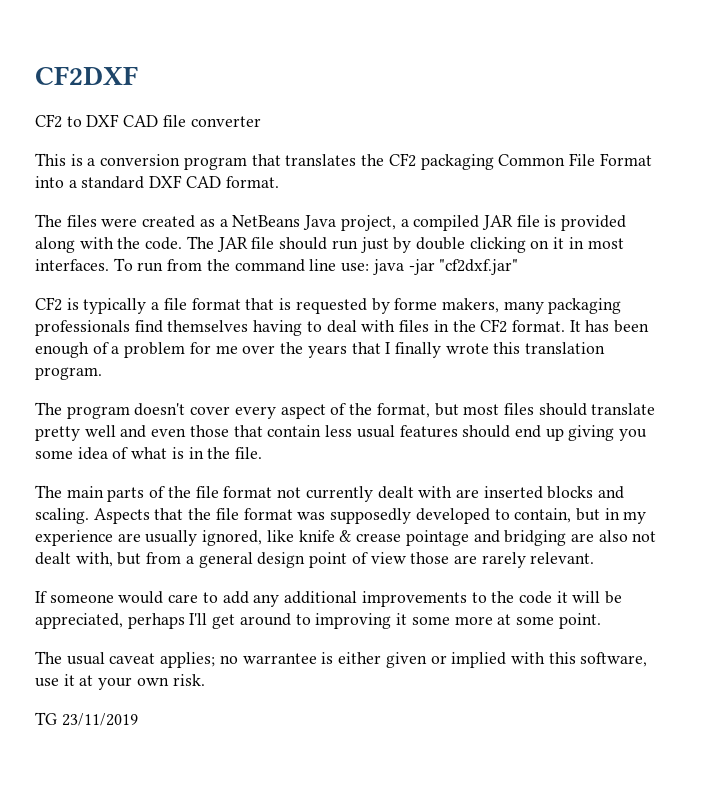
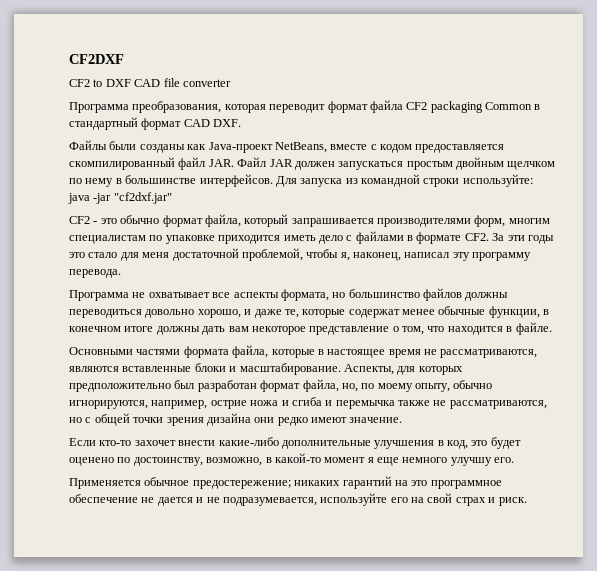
- This is a conversion program that translates the CF2 packaging Common File Format into a standard DXF CAD format.
- The files were created as a NetBeans Java project, a compiled JAR file is provided along with the code. The JAR file should run just by double clicking on it in most interfaces. To run from the command line use: java -jar "cf2dxf.jar"
- CF2 is typically a file format that is requested by forme makers, many packaging professionals find themselves having to deal with files in the CF2 format. It has been enough of a problem for me over the years that I finally wrote this translation program.
- The program doesn't cover every aspect of the format, but most files should translate pretty well and even those that contain less usual features should end up giving you some idea of what is in the file.
- The main parts of the file format not currently dealt with are inserted blocks and scaling. Aspects that the file format was supposedly developed to contain, but in my experience are usually ignored, like knife & crease pointage and bridging are also not dealt with, but from a general design point of view those are rarely relevant.
- If someone would care to add any additional improvements to the code it will be appreciated, perhaps I'll get around to improving it some more at some point.
- The usual caveat applies; no warrantee is either given or implied with this software, use it at your own risk.
- TG 23/11/2019
+ Программа преобразования, которая переводит формат файла CF2 packaging Common в стандартный формат CAD DXF.
+ Файлы были созданы как Java-проект NetBeans, вместе с кодом предоставляется скомпилированный файл JAR. Файл JAR должен запускаться простым двойным щелчком по нему в большинстве интерфейсов. Для запуска из командной строки используйте: java -jar "cf2dxf.jar"
+ CF2 - это обычно формат файла, который запрашивается производителями форм, многим специалистам по упаковке приходится иметь дело с файлами в формате CF2. За эти годы это стало для меня достаточной проблемой, чтобы я, наконец, написал эту программу перевода.
+ Программа не охватывает все аспекты формата, но большинство файлов должны переводиться довольно хорошо, и даже те, которые содержат менее обычные функции, в конечном итоге должны дать вам некоторое представление о том, что находится в файле.
+ Основными частями формата файла, которые в настоящее время не рассматриваются, являются вставленные блоки и масштабирование. Аспекты, для которых предположительно был разработан формат файла, но, по моему опыту, обычно игнорируются, например, острие ножа и сгиба и перемычка также не рассматриваются, но с общей точки зрения дизайна они редко имеют значение.
+ Если кто-то захочет внести какие-либо дополнительные улучшения в код, это будет оценено по достоинству, возможно, в какой-то момент я еще немного улучшу его.
+ Применяется обычное предостережение; никаких гарантий на это программное обеспечение не дается и не подразумевается, используйте его на свой страх и риск.

